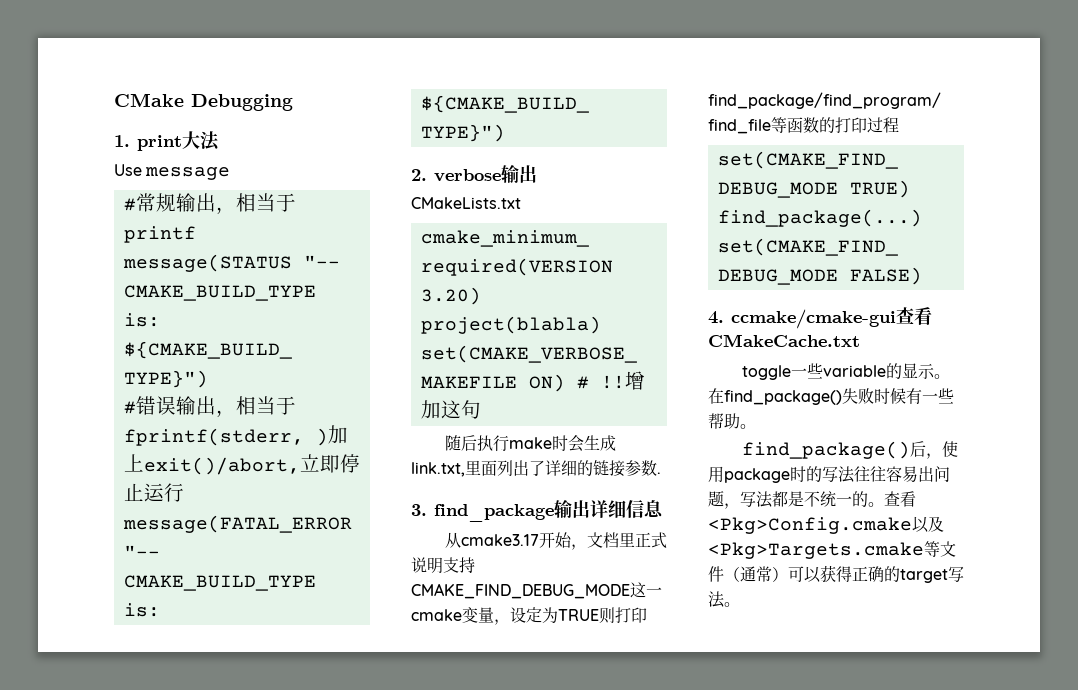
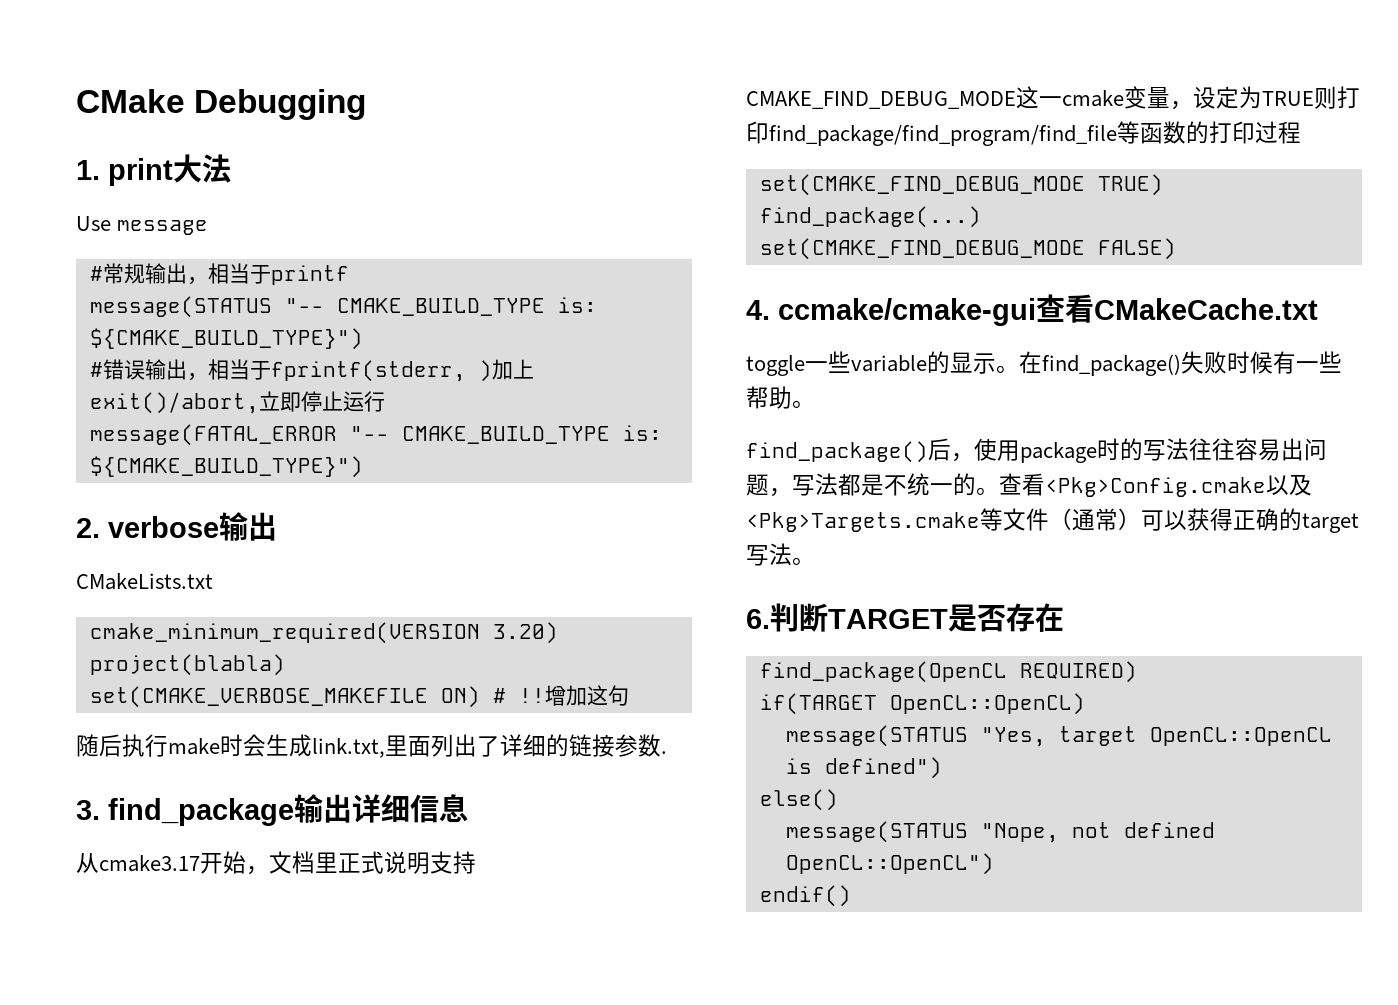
+ 6.判断TARGET是否存在
+ find_package(OpenCL REQUIRED)
+ if(TARGET OpenCL::OpenCL)
+ message(STATUS "Yes, target OpenCL::OpenCL is defined")
+ else()
+ message(STATUS "Nope, not defined OpenCL::OpenCL")
+ endif()

